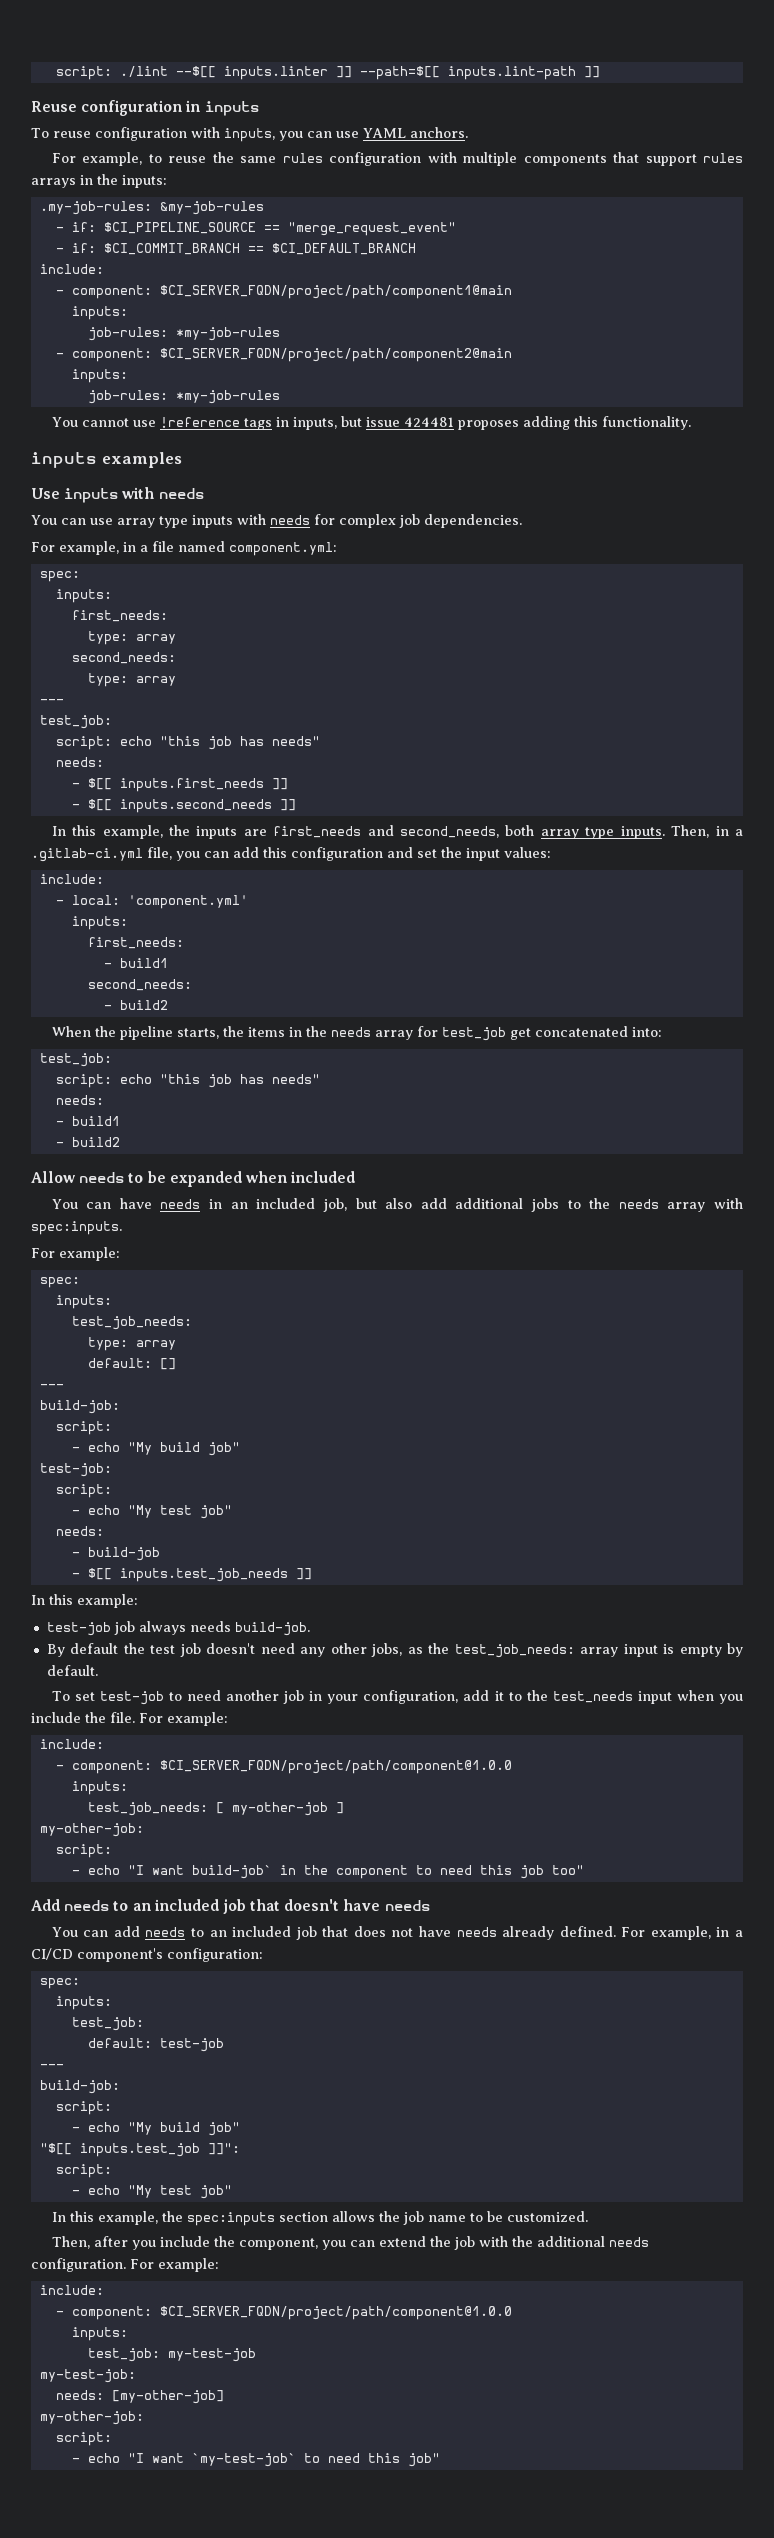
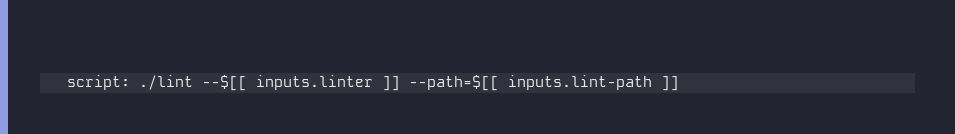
- Reuse configuration in inputs
- To reuse configuration with inputs, you can use YAML anchors.
- For example, to reuse the same rules configuration with multiple components that support rules arrays in the inputs:
- .my-job-rules: &my-job-rules
- - if: $CI_PIPELINE_SOURCE == "merge_request_event"
- - if: $CI_COMMIT_BRANCH == $CI_DEFAULT_BRANCH
- include:
- - component: $CI_SERVER_FQDN/project/path/component1@main
- inputs:
- job-rules: *my-job-rules
- - component: $CI_SERVER_FQDN/project/path/component2@main
- inputs:
- job-rules: *my-job-rules
- You cannot use !reference tags in inputs, but issue 424481 proposes adding this functionality.
- inputs examples
- Use inputs with needs
- You can use array type inputs with needs for complex job dependencies.
- For example, in a file named component.yml:
- spec:
- inputs:
- first_needs:
- type: array
- second_needs:
- type: array
- ---
- test_job:
- script: echo "this job has needs"
- needs:
- - $[[ inputs.first_needs ]]
- - $[[ inputs.second_needs ]]
- In this example, the inputs are first_needs and second_needs, both array type inputs. Then, in a .gitlab-ci.yml file, you can add this configuration and set the input values:
- include:
- - local: 'component.yml'
- inputs:
- first_needs:
- - build1
- second_needs:
- - build2
- When the pipeline starts, the items in the needs array for test_job get concatenated into:
- test_job:
- script: echo "this job has needs"
- needs:
- - build1
- - build2
- Allow needs to be expanded when included
- You can have needs in an included job, but also add additional jobs to the needs array with spec:inputs.
- For example:
- spec:
- inputs:
- test_job_needs:
- type: array
- default: []
- ---
- build-job:
- script:
- - echo "My build job"
- test-job:
- script:
- - echo "My test job"
- needs:
- - build-job
- - $[[ inputs.test_job_needs ]]
- In this example:
- test-job job always needs build-job.
- By default the test job doesn't need any other jobs, as the test_job_needs: array input is empty by default.
- To set test-job to need another job in your configuration, add it to the test_needs input when you include the file. For example:
- include:
- - component: $CI_SERVER_FQDN/project/path/component@1.0.0
- inputs:
- test_job_needs: [ my-other-job ]
- my-other-job:
- script:
- - echo "I want build-job` in the component to need this job too"
- Add needs to an included job that doesn't have needs
- You can add needs to an included job that does not have needs already defined. For example, in a CI/CD component's configuration:
- spec:
- inputs:
- test_job:
- default: test-job
- ---
- build-job:
- script:
- - echo "My build job"
- "$[[ inputs.test_job ]]":
- script:
- - echo "My test job"
- In this example, the spec:inputs section allows the job name to be customized.
- Then, after you include the component, you can extend the job with the additional needs configuration. For example:
- include:
- - component: $CI_SERVER_FQDN/project/path/component@1.0.0
- inputs:
- test_job: my-test-job
- my-test-job:
- needs: [my-other-job]
- my-other-job:
- script:
- - echo "I want `my-test-job` to need this job"

